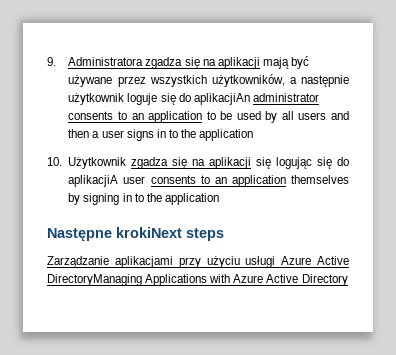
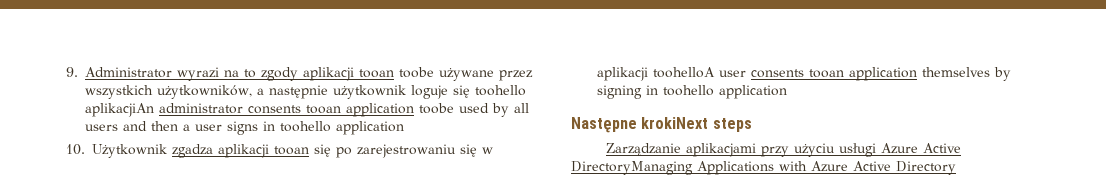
- 9. Administratora zgadza się na aplikacji mają być używane przez wszystkich użytkowników, a następnie użytkownik loguje się do aplikacjiAn administrator consents to an application to be used by all users and then a user signs in to the application
+ 9. Administrator wyrazi na to zgody aplikacji tooan toobe używane przez wszystkich użytkowników, a następnie użytkownik loguje się toohello aplikacjiAn administrator consents tooan application toobe used by all users and then a user signs in toohello application
- 10. Użytkownik zgadza się na aplikacji się logując się do aplikacjiA user consents to an application themselves by signing in to the application
+ 10. Użytkownik zgadza aplikacji tooan się po zarejestrowaniu się w aplikacji toohelloA user consents tooan application themselves by signing in toohello application

